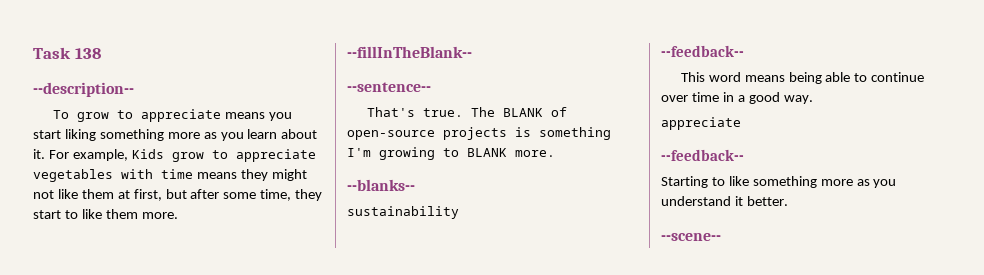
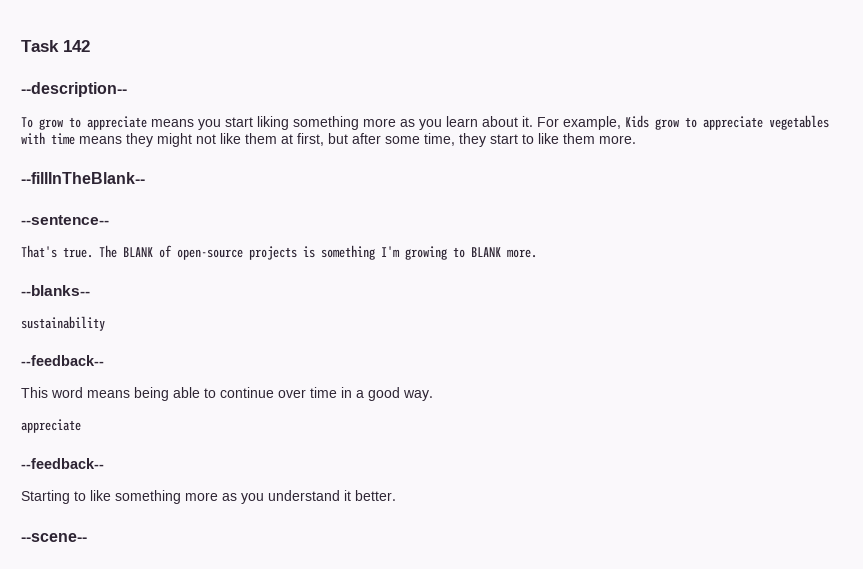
- Task 138
+ Task 142

